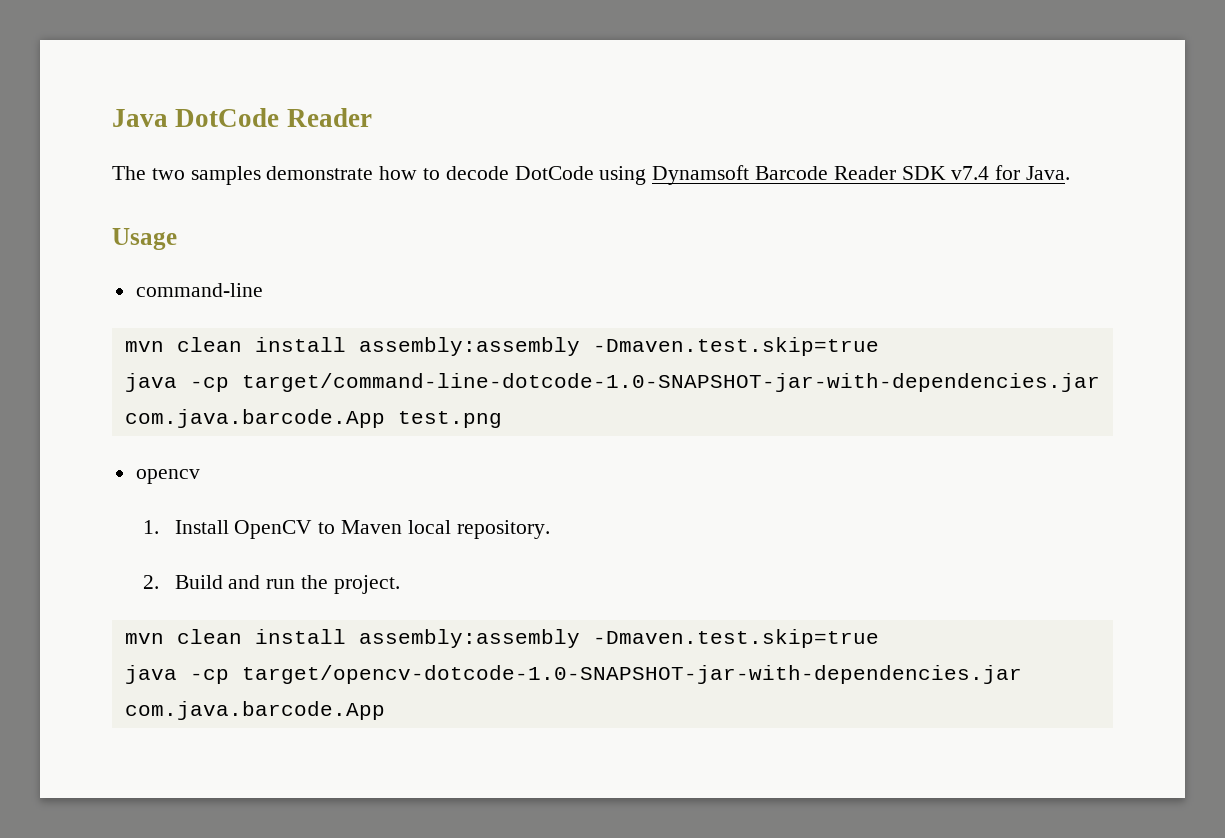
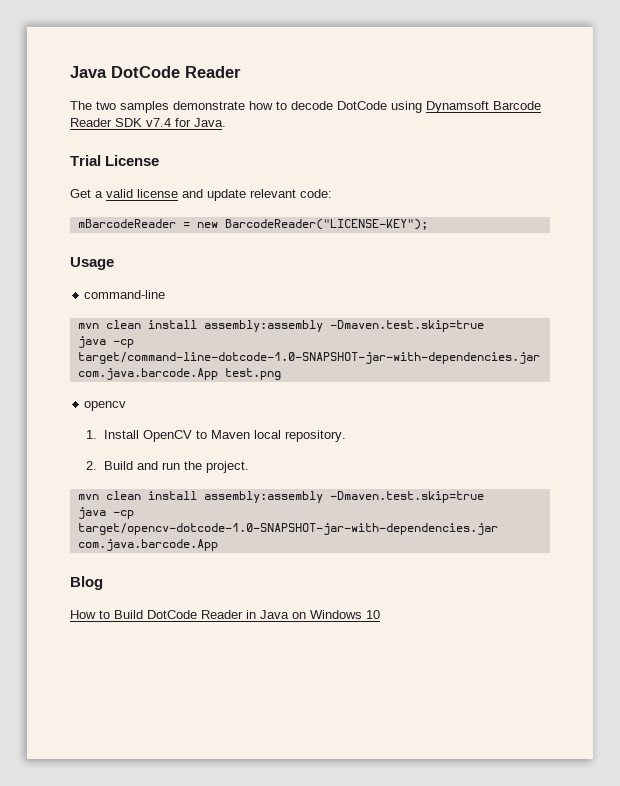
+ Trial License
+ Get a valid license and update relevant code:
+ mBarcodeReader = new BarcodeReader("LICENSE-KEY");
+ Blog
+ How to Build DotCode Reader in Java on Windows 10

